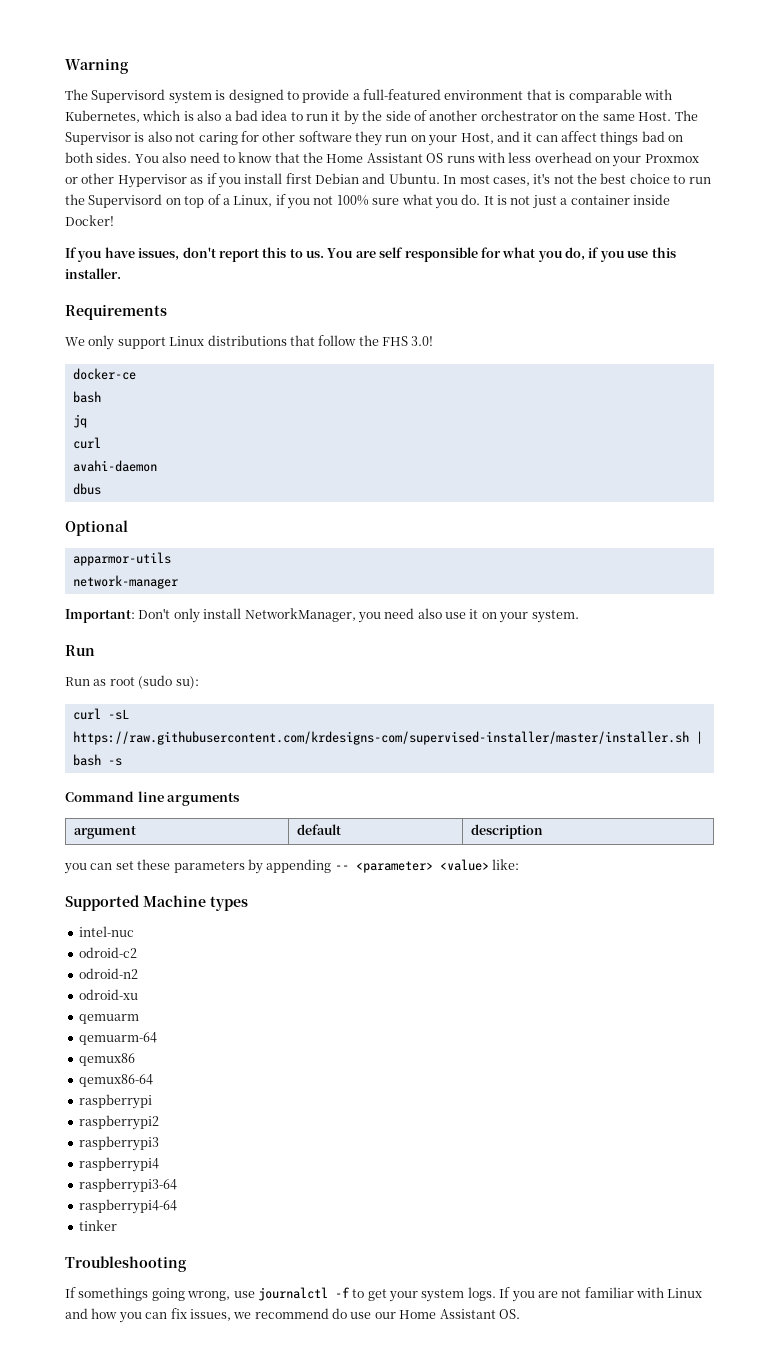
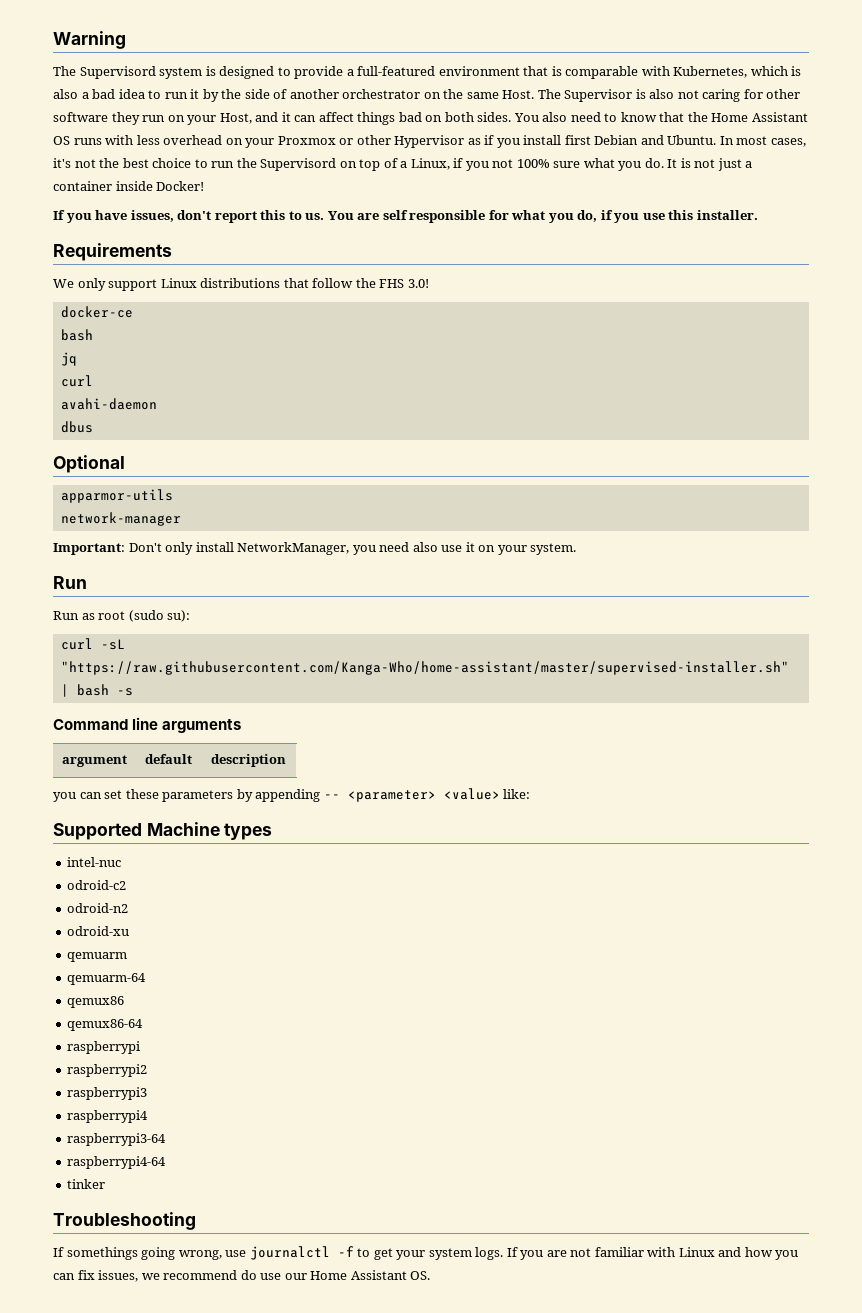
- curl -sL https://raw.githubusercontent.com/krdesigns-com/supervised-installer/master/installer.sh | bash -s
+ curl -sL "https://raw.githubusercontent.com/Kanga-Who/home-assistant/master/supervised-installer.sh" | bash -s

